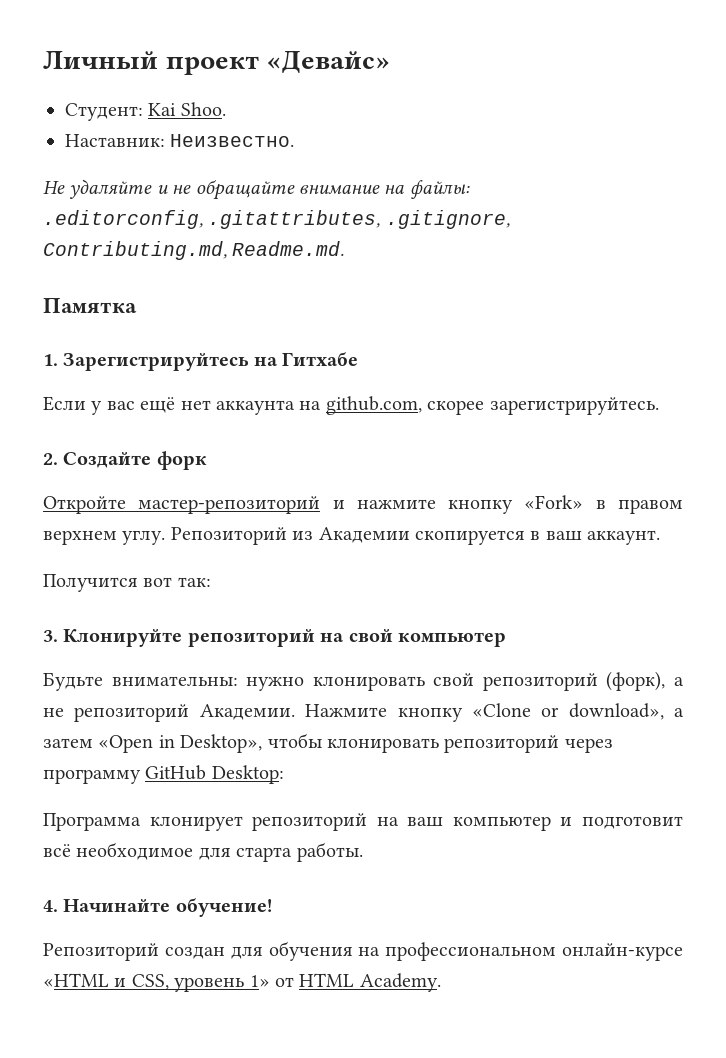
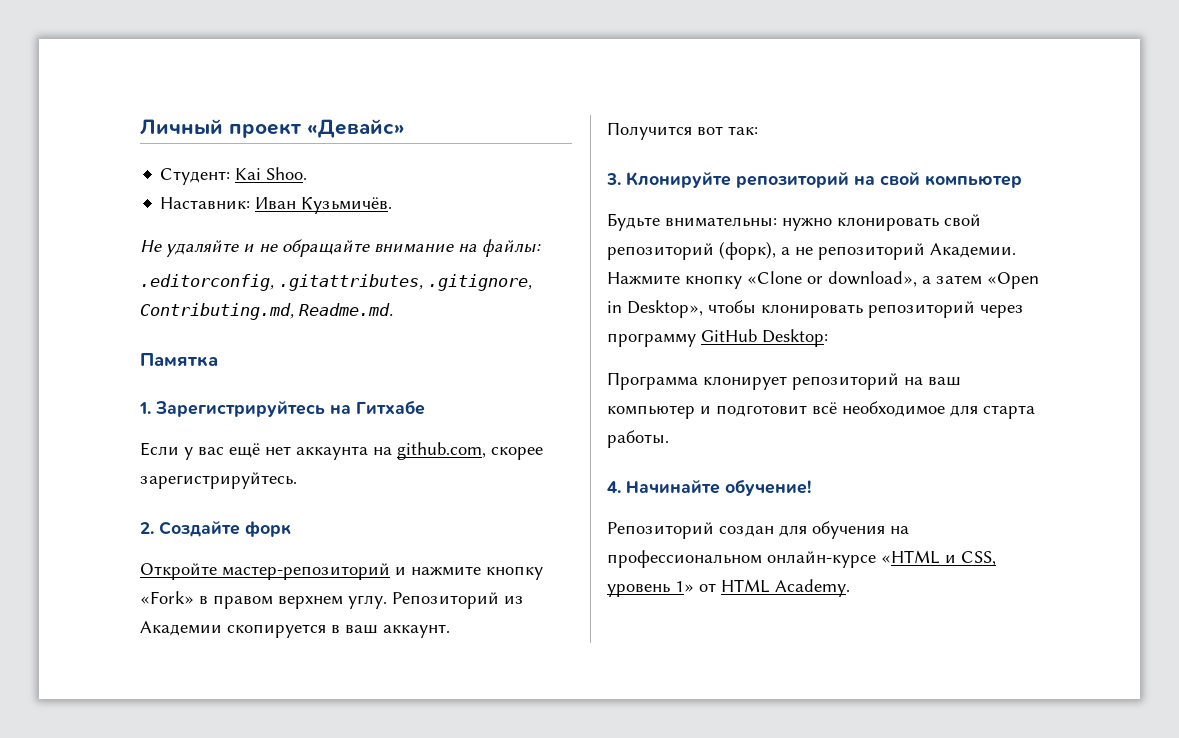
- Наставник: Неизвестно.
+ Наставник: Иван Кузьмичёв.

